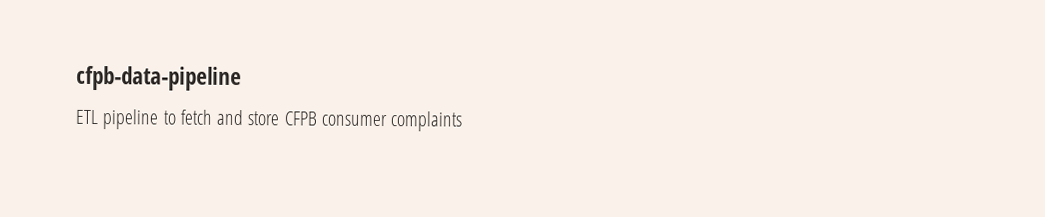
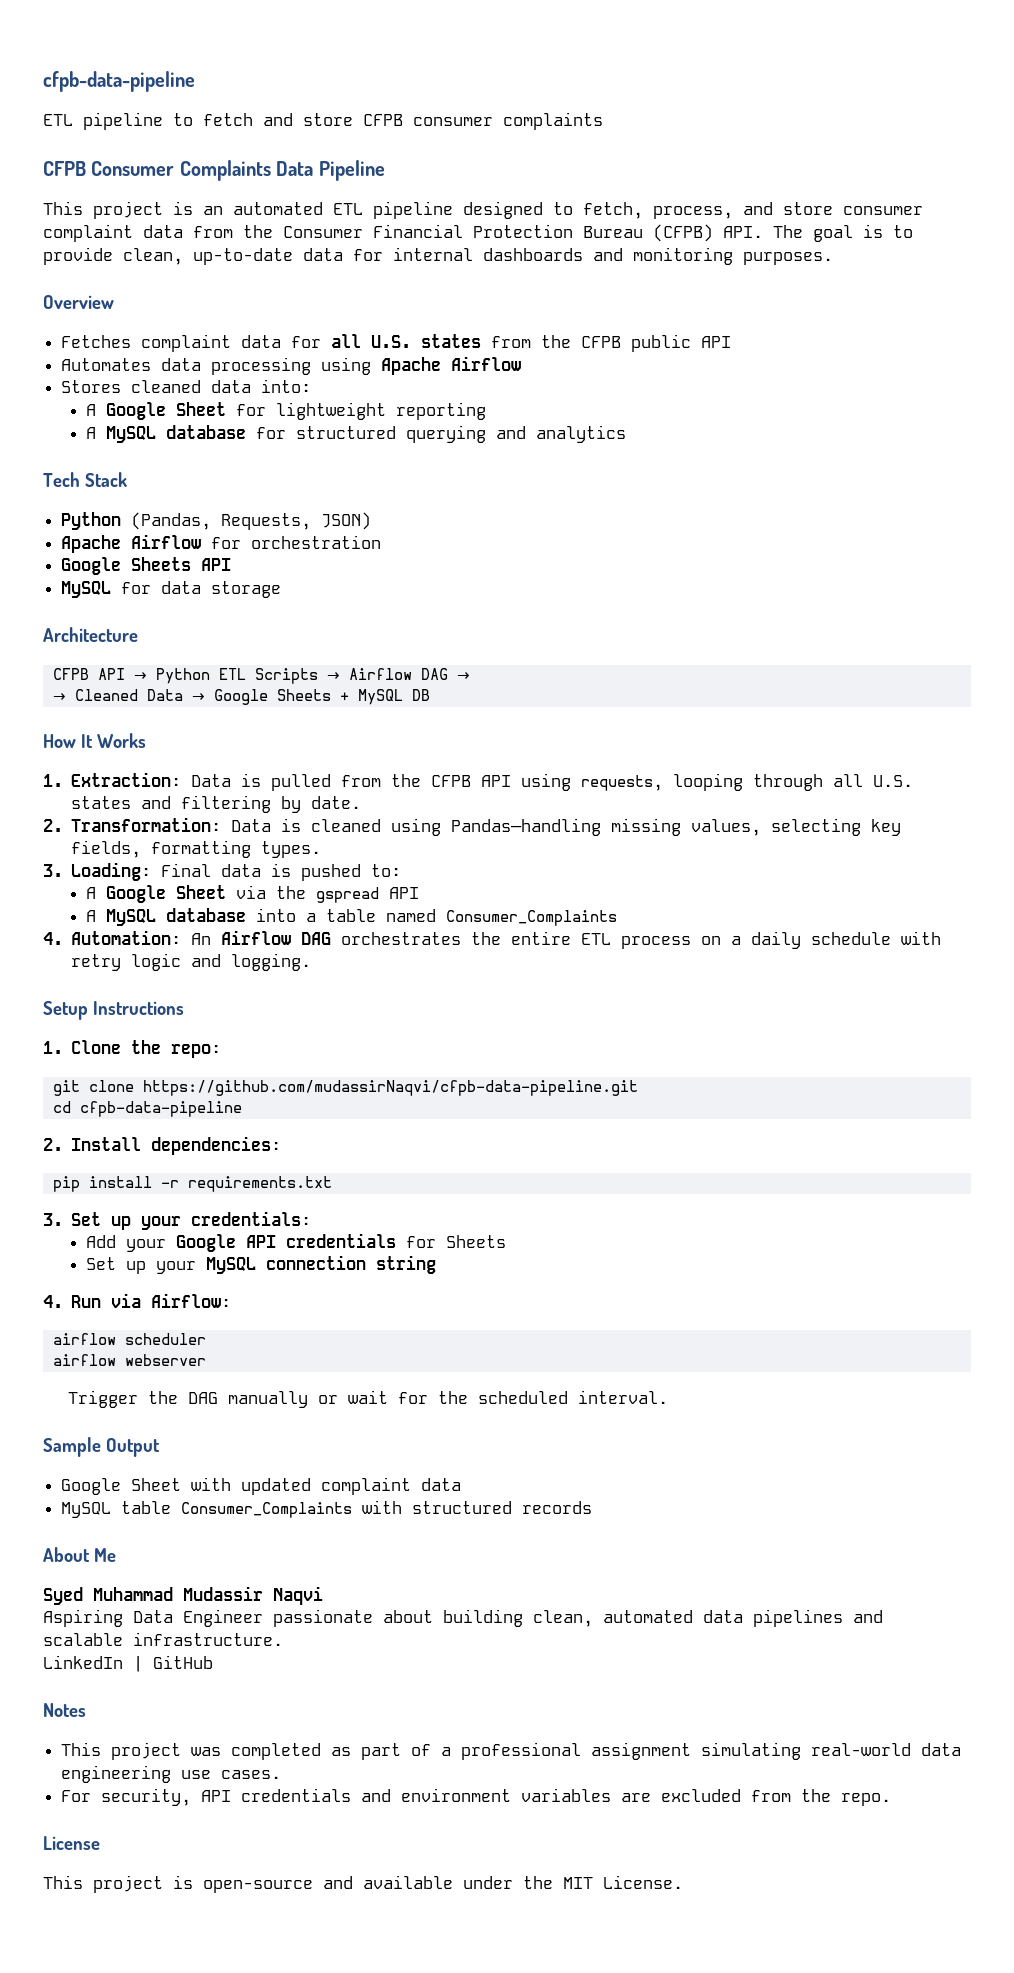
+ CFPB Consumer Complaints Data Pipeline
+ This project is an automated ETL pipeline designed to fetch, process, and store consumer complaint data from the Consumer Financial Protection Bureau (CFPB) API. The goal is to provide clean, up-to-date data for internal dashboards and monitoring purposes.
+ Overview
+ Fetches complaint data for all U.S. states from the CFPB public API
+ Automates data processing using Apache Airflow
+ Stores cleaned data into:
+ A Google Sheet for lightweight reporting
+ A MySQL database for structured querying and analytics
+ Tech Stack
+ Python (Pandas, Requests, JSON)
+ Apache Airflow for orchestration
+ Google Sheets API
+ MySQL for data storage
+ Architecture
+ CFPB API → Python ETL Scripts → Airflow DAG →
+ → Cleaned Data → Google Sheets + MySQL DB
+ How It Works
+ 1. Extraction: Data is pulled from the CFPB API using requests, looping through all U.S. states and filtering by date.
+ 2. Transformation: Data is cleaned using Pandas—handling missing values, selecting key fields, formatting types.
+ 3. Loading: Final data is pushed to:
+ A Google Sheet via the gspread API
+ A MySQL database into a table named Consumer_Complaints
+ 4. Automation: An Airflow DAG orchestrates the entire ETL process on a daily schedule with retry logic and logging.
+ Setup Instructions
+ 1. Clone the repo:
+ git clone https://github.com/mudassirNaqvi/cfpb-data-pipeline.git
+ cd cfpb-data-pipeline
+ 2. Install dependencies:
+ pip install -r requirements.txt
+ 3. Set up your credentials:
+ Add your Google API credentials for Sheets
+ Set up your MySQL connection string
+ 4. Run via Airflow:
+ airflow scheduler
+ airflow webserver
+ Trigger the DAG manually or wait for the scheduled interval.
+ Sample Output
+ Google Sheet with updated complaint data
+ MySQL table Consumer_Complaints with structured records
+ About Me
+ Syed Muhammad Mudassir Naqvi
+ Aspiring Data Engineer passionate about building clean, automated data pipelines and scalable infrastructure.
+ LinkedIn | GitHub
+ Notes
+ This project was completed as part of a professional assignment simulating real-world data engineering use cases.
+ For security, API credentials and environment variables are excluded from the repo.
+ License
+ This project is open-source and available under the MIT License.

